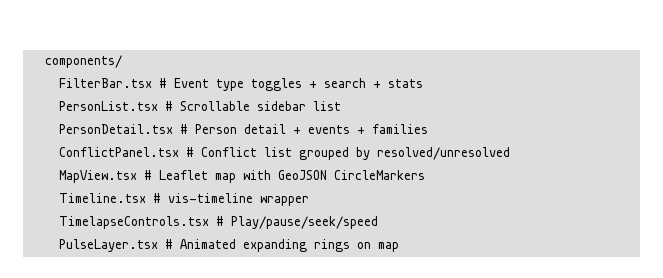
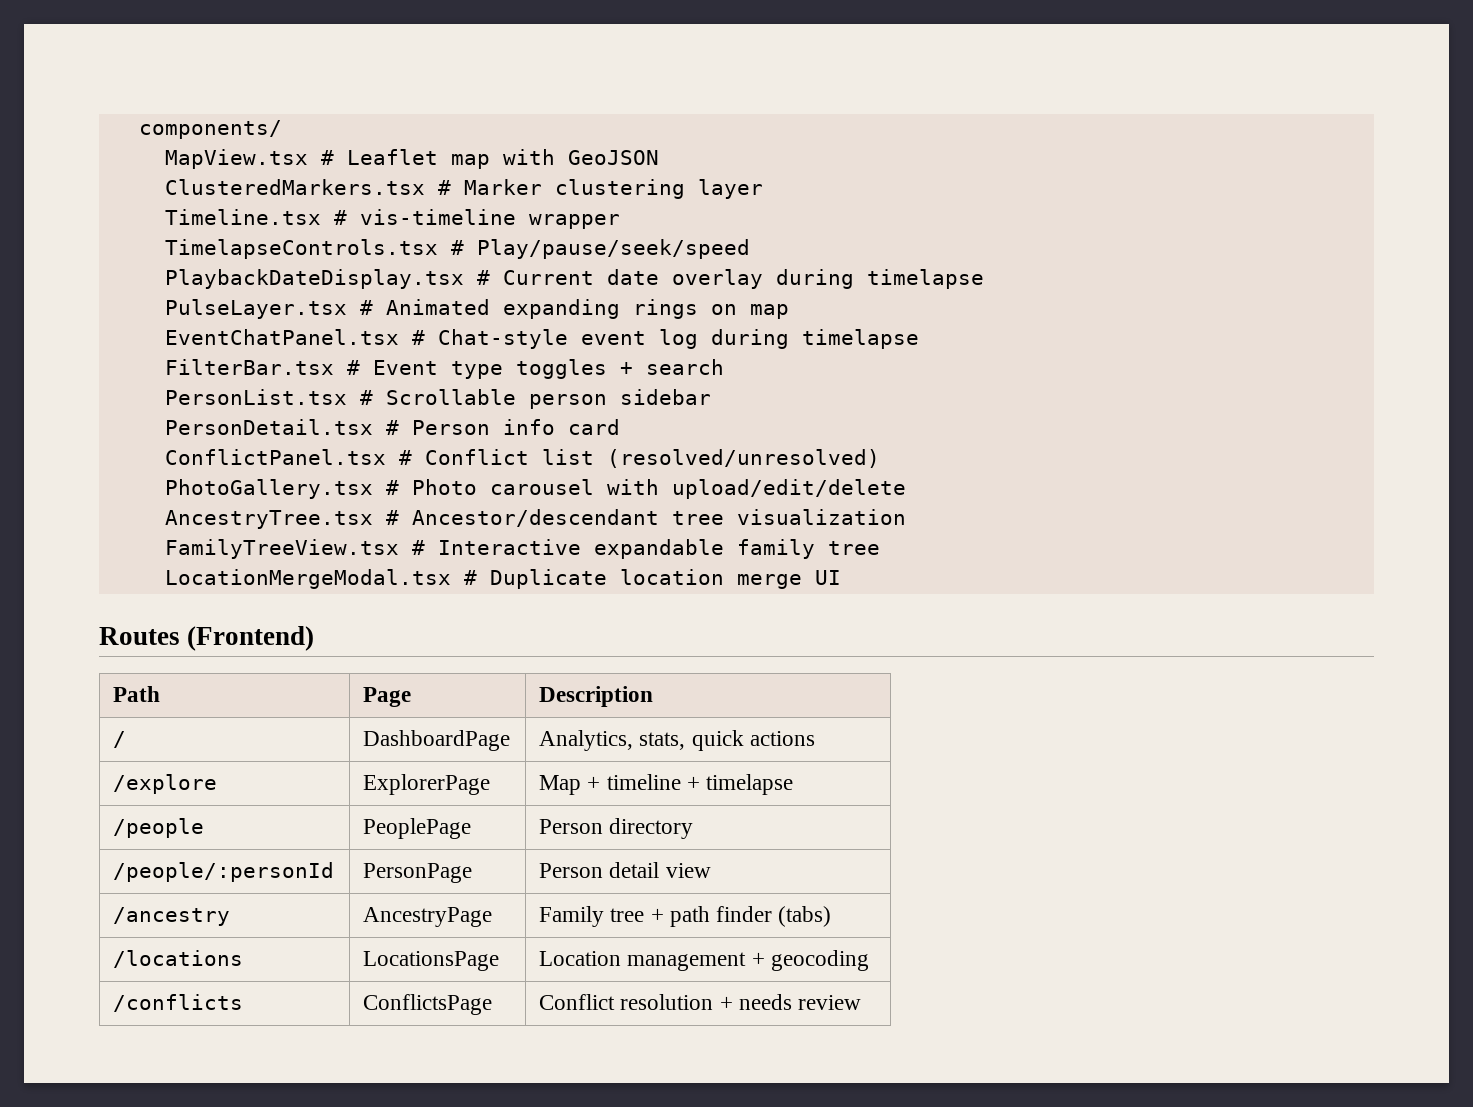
- FilterBar.tsx # Event type toggles + search + stats
- PersonList.tsx # Scrollable sidebar list
- PersonDetail.tsx # Person detail + events + families
- ConflictPanel.tsx # Conflict list grouped by resolved/unresolved
- MapView.tsx # Leaflet map with GeoJSON CircleMarkers
+ MapView.tsx # Leaflet map with GeoJSON
+ ClusteredMarkers.tsx # Marker clustering layer
+ PlaybackDateDisplay.tsx # Current date overlay during timelapse
+ EventChatPanel.tsx # Chat-style event log during timelapse
+ FilterBar.tsx # Event type toggles + search
+ PersonList.tsx # Scrollable person sidebar
+ PersonDetail.tsx # Person info card
+ ConflictPanel.tsx # Conflict list (resolved/unresolved)
+ PhotoGallery.tsx # Photo carousel with upload/edit/delete
+ AncestryTree.tsx # Ancestor/descendant tree visualization
+ FamilyTreeView.tsx # Interactive expandable family tree
+ LocationMergeModal.tsx # Duplicate location merge UI
+ Routes (Frontend)
+ Path | Page | Description
+ / | DashboardPage | Analytics, stats, quick actions
+ /explore | ExplorerPage | Map + timeline + timelapse
+ /people | PeoplePage | Person directory
+ /people/:personId | PersonPage | Person detail view
+ /ancestry | AncestryPage | Family tree + path finder (tabs)
+ /locations | LocationsPage | Location management + geocoding
+ /conflicts | ConflictsPage | Conflict resolution + needs review

